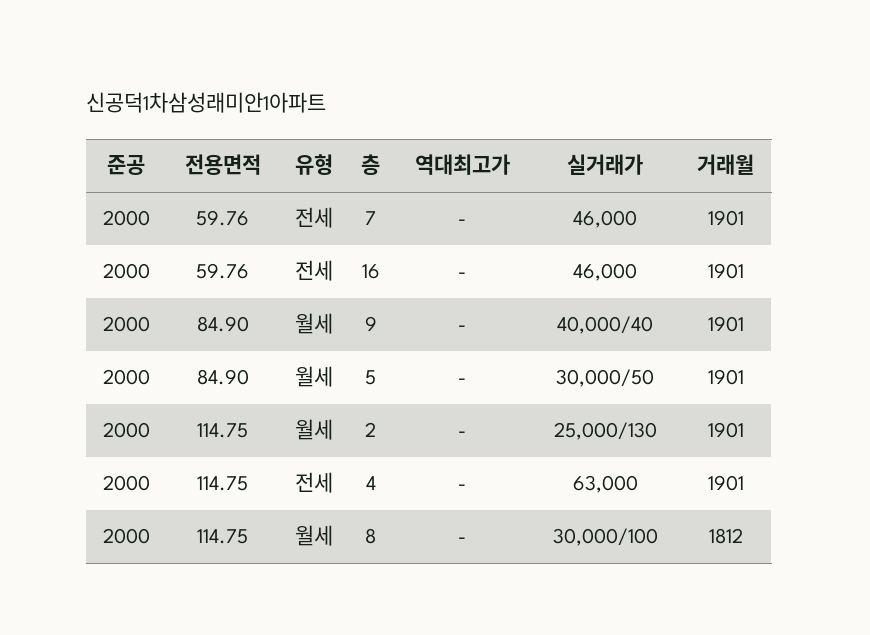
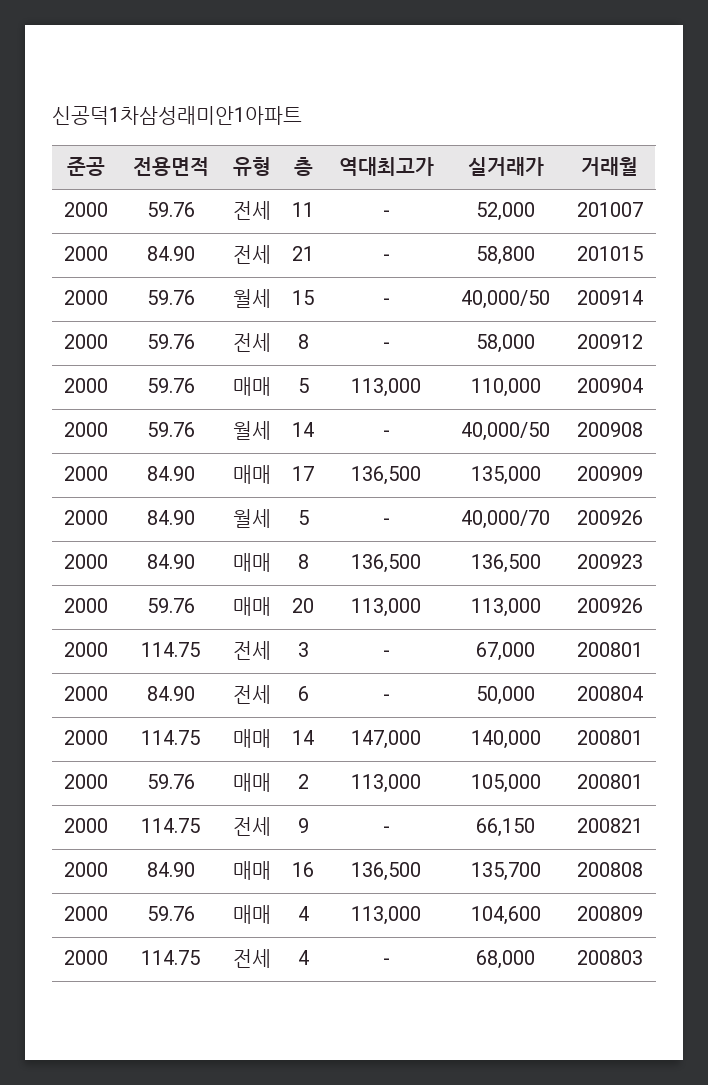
- 2000 | 59.76 | 전세 | 7 | - | 46,000 | 1901
- 2000 | 59.76 | 전세 | 16 | - | 46,000 | 1901
- 2000 | 84.90 | 월세 | 9 | - | 40,000/40 | 1901
+ 2000 | 59.76 | 전세 | 11 | - | 52,000 | 201007
+ 2000 | 84.90 | 전세 | 21 | - | 58,800 | 201015
+ 2000 | 59.76 | 월세 | 15 | - | 40,000/50 | 200914
+ 2000 | 59.76 | 전세 | 8 | - | 58,000 | 200912
+ 2000 | 59.76 | 매매 | 5 | 113,000 | 110,000 | 200904
+ 2000 | 59.76 | 월세 | 14 | - | 40,000/50 | 200908
+ 2000 | 84.90 | 매매 | 17 | 136,500 | 135,000 | 200909
- 2000 | 84.90 | 월세 | 5 | - | 30,000/50 | 1901
- 2000 | 114.75 | 월세 | 2 | - | 25,000/130 | 1901
+ 2000 | 84.90 | 월세 | 5 | - | 40,000/70 | 200926
+ 2000 | 84.90 | 매매 | 8 | 136,500 | 136,500 | 200923
+ 2000 | 59.76 | 매매 | 20 | 113,000 | 113,000 | 200926
+ 2000 | 114.75 | 전세 | 3 | - | 67,000 | 200801
+ 2000 | 84.90 | 전세 | 6 | - | 50,000 | 200804
+ 2000 | 114.75 | 매매 | 14 | 147,000 | 140,000 | 200801
+ 2000 | 59.76 | 매매 | 2 | 113,000 | 105,000 | 200801
+ 2000 | 114.75 | 전세 | 9 | - | 66,150 | 200821
+ 2000 | 84.90 | 매매 | 16 | 136,500 | 135,700 | 200808
+ 2000 | 59.76 | 매매 | 4 | 113,000 | 104,600 | 200809
- 2000 | 114.75 | 전세 | 4 | - | 63,000 | 1901
- 2000 | 114.75 | 월세 | 8 | - | 30,000/100 | 1812
+ 2000 | 114.75 | 전세 | 4 | - | 68,000 | 200803

